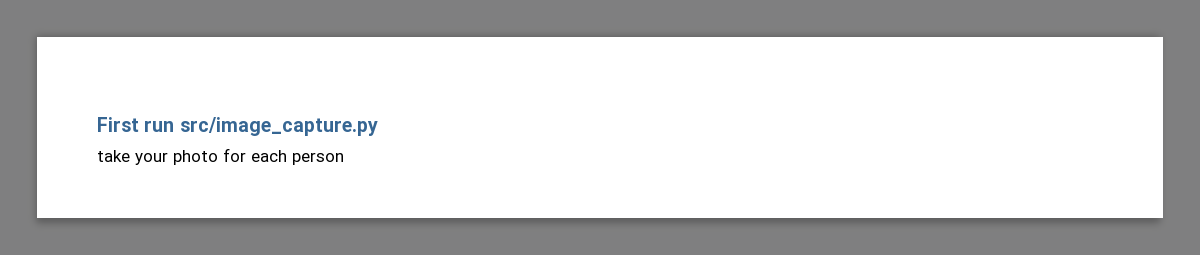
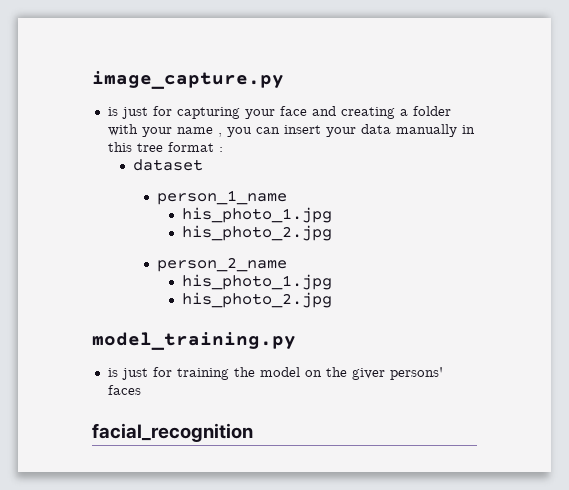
- First run src/image_capture.py
- take your photo for each person
+ image_capture.py
+ is just for capturing your face and creating a folder with your name , you can insert your data manually in this tree format :
+ dataset
+ person_1_name
+ his_photo_1.jpg
+ his_photo_2.jpg
+ person_2_name
+ his_photo_1.jpg
+ his_photo_2.jpg
+ model_training.py
+ is just for training the model on the giver persons' faces
+ facial_recognition

